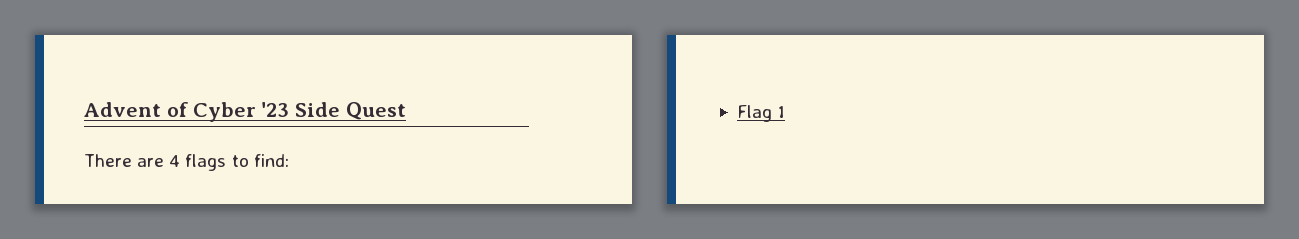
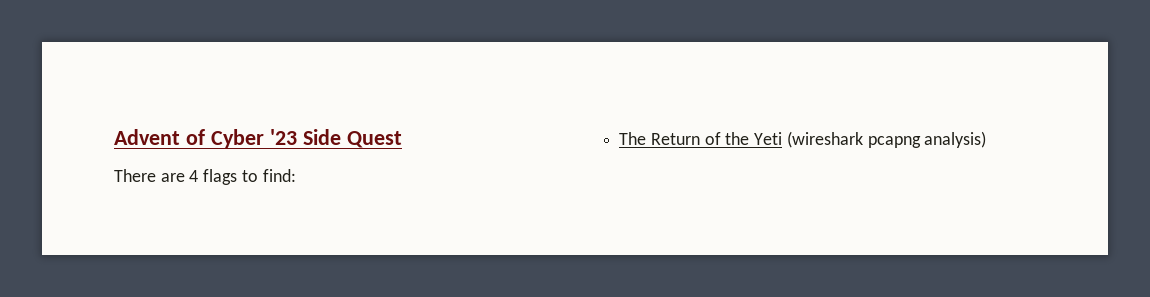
- Flag 1
+ The Return of the Yeti (wireshark pcapng analysis)

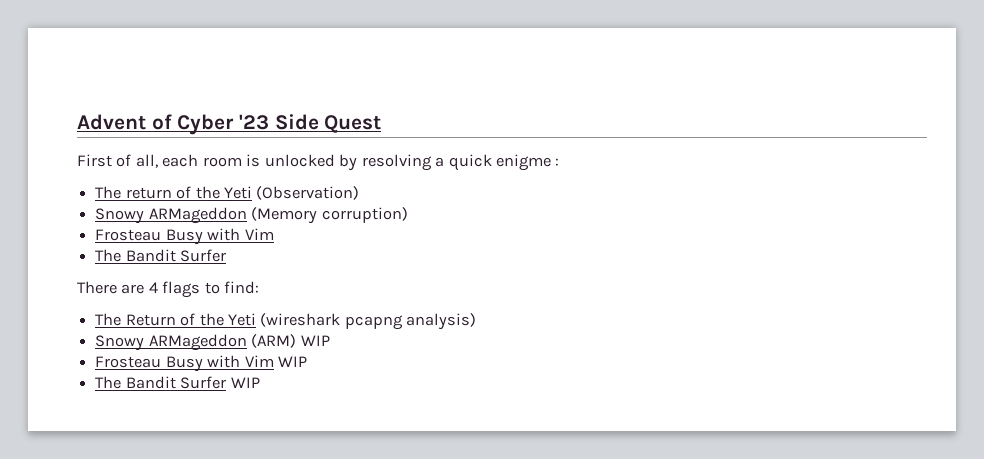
+ First of all, each room is unlocked by resolving a quick enigme :
+ The return of the Yeti (Observation)
+ Snowy ARMageddon (Memory corruption)
+ Frosteau Busy with Vim
+ The Bandit Surfer
+ Snowy ARMageddon (ARM) WIP
+ Frosteau Busy with Vim WIP
+ The Bandit Surfer WIP

